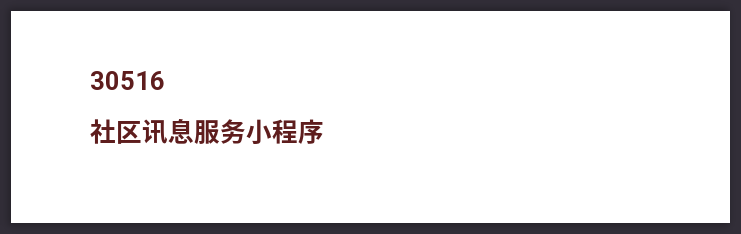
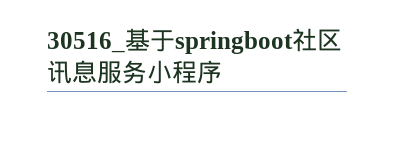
- 30516
- 社区讯息服务小程序
+ 30516_基于springboot社区讯息服务小程序

